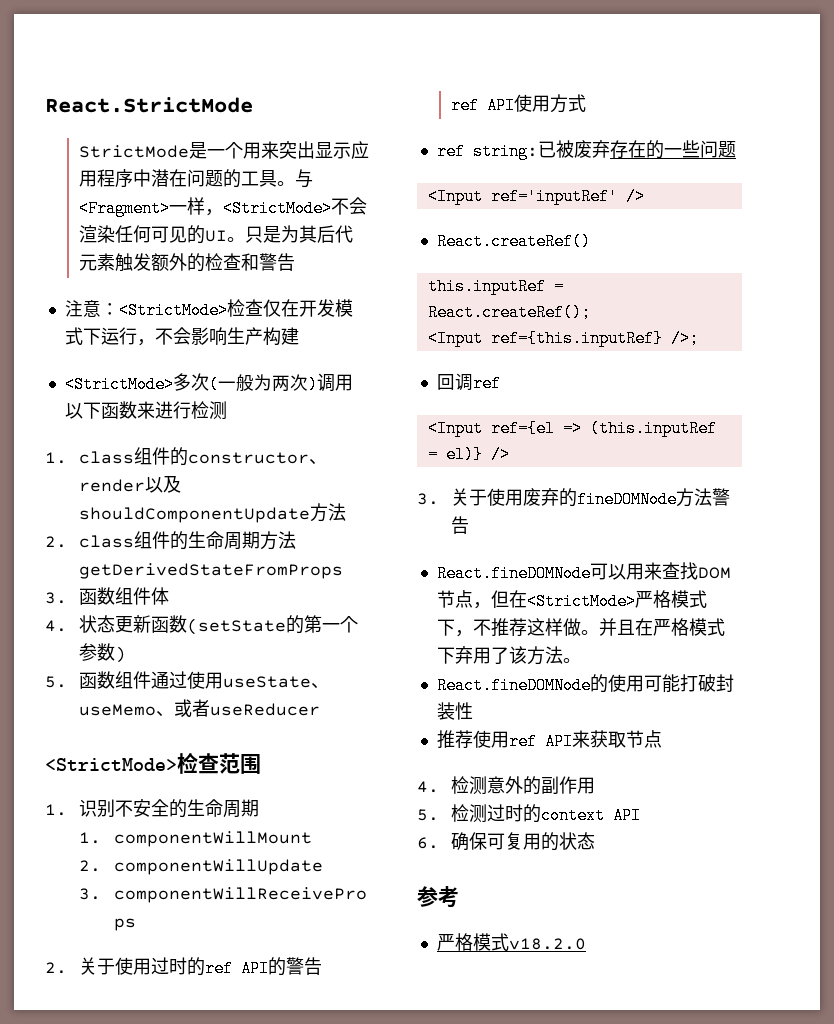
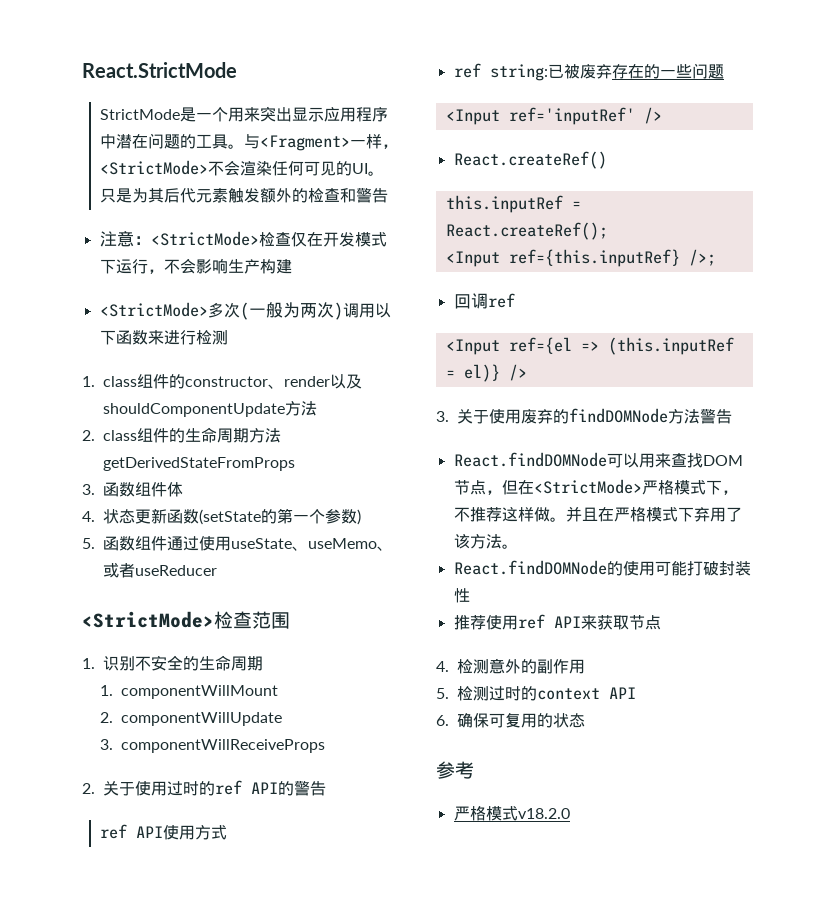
- 3.关于使用废弃的fineDOMNode方法警告
+ 3.关于使用废弃的findDOMNode方法警告
- React.fineDOMNode可以用来查找DOM节点，但在<StrictMode>严格模式下，不推荐这样做。
+ React.findDOMNode可以用来查找DOM节点，但在<StrictMode>严格模式下，不推荐这样做。
- React.fineDOMNode的使用可能打破封装性
+ React.findDOMNode的使用可能打破封装性

